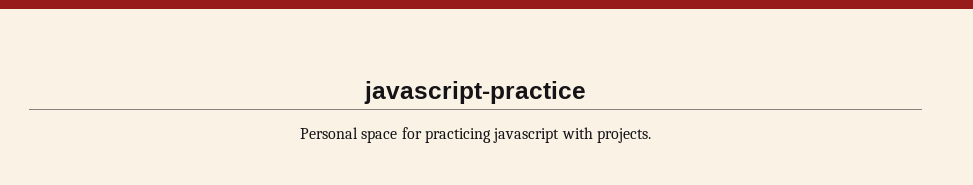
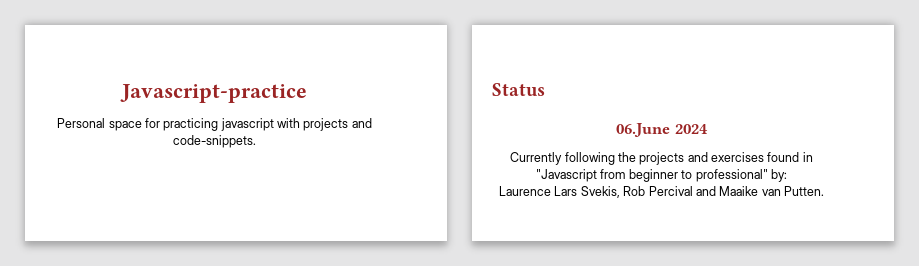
- javascript-practice
+ Javascript-practice
- Personal space for practicing javascript with projects.
+ Personal space for practicing javascript with projects and code-snippets.
+ Status
+ 06.June 2024
+ Currently following the projects and exercises found in "Javascript from beginner to professional" by:
+ Laurence Lars Svekis, Rob Percival and Maaike van Putten.

